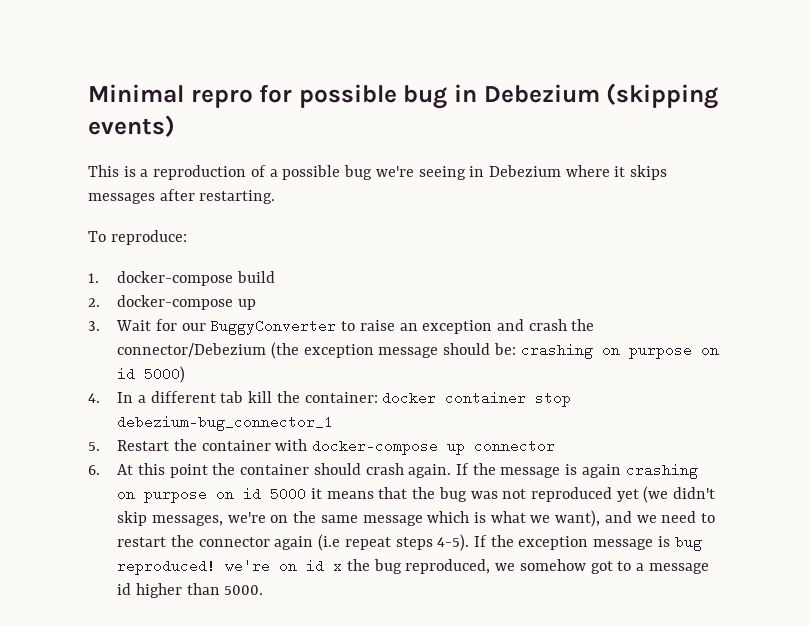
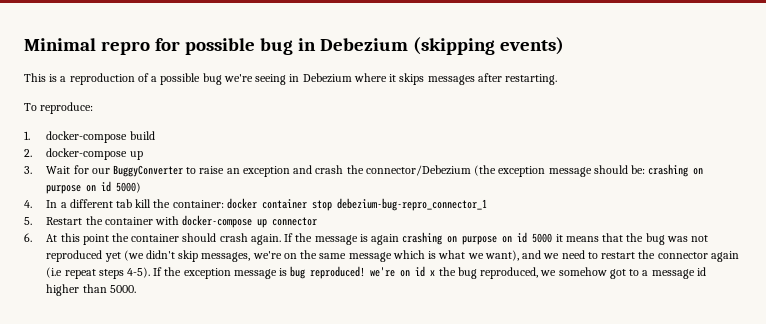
- 4. In a different tab kill the container: docker container stop debezium-bug_connector_1
+ 4. In a different tab kill the container: docker container stop debezium-bug-repro_connector_1

